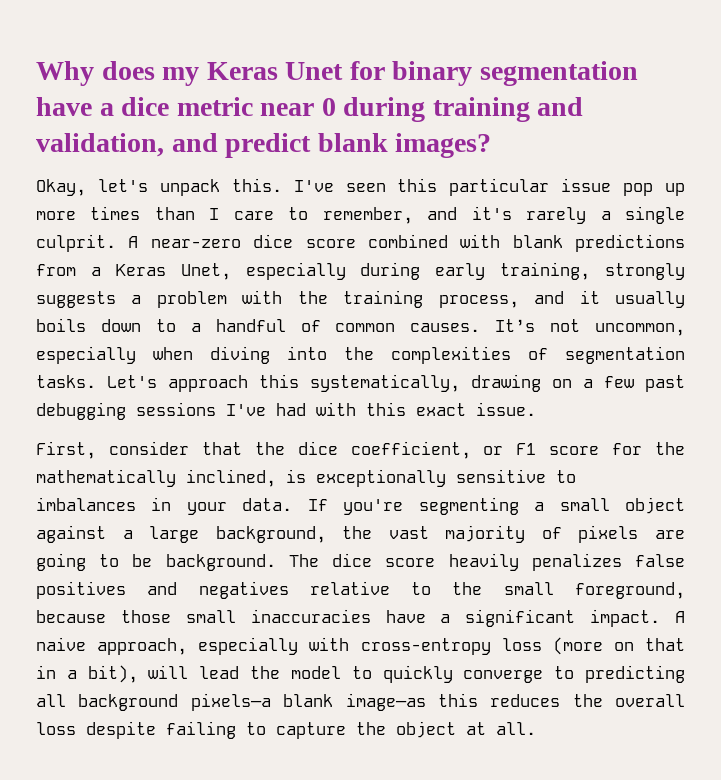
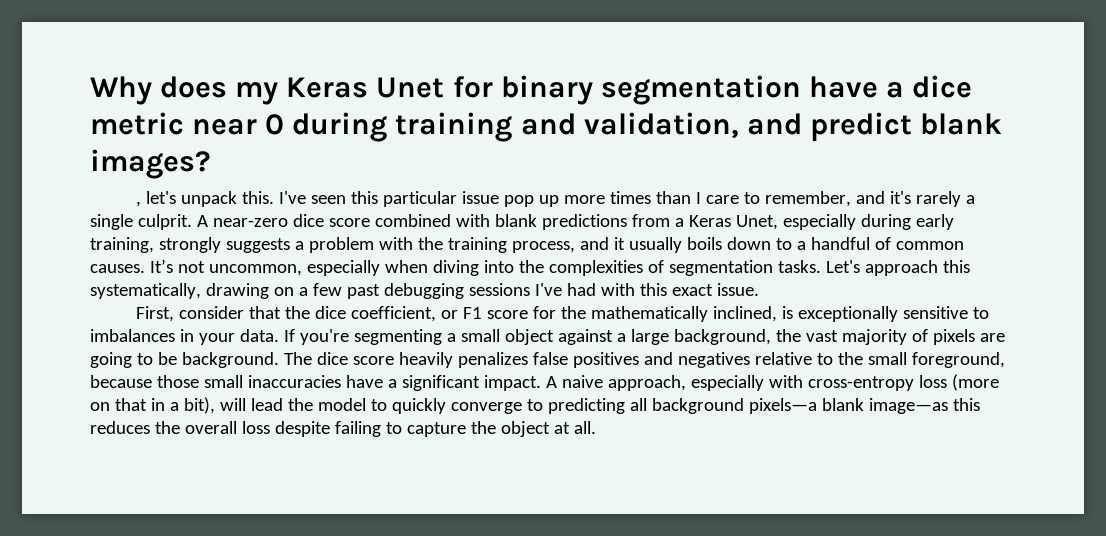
- Okay, let's unpack this.
+ , let's unpack this.

